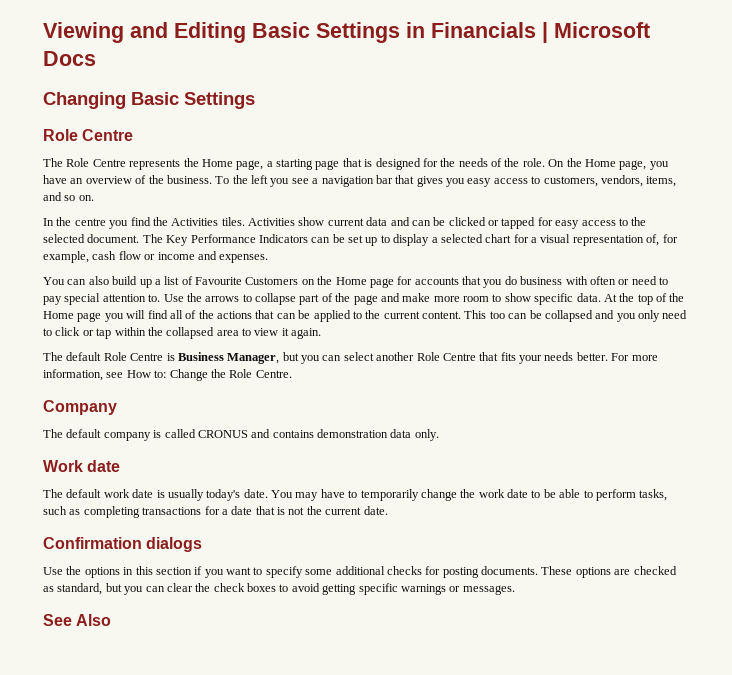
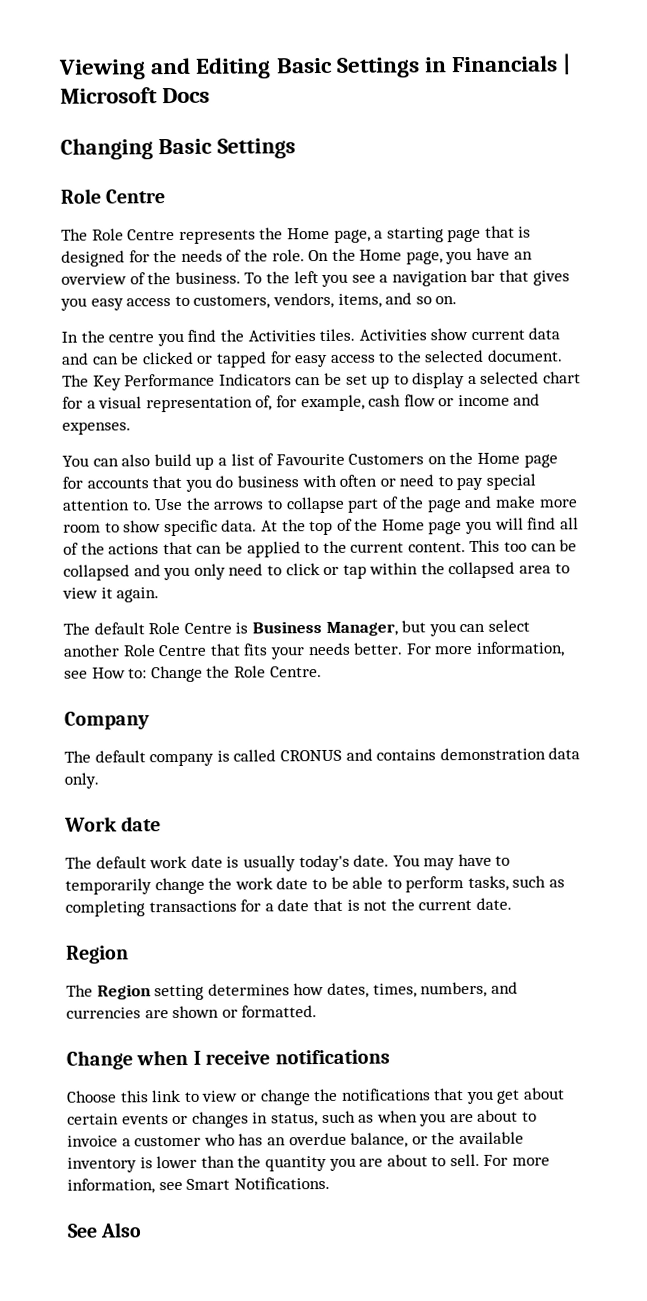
  You may have to temporarily change the work date to be able to perform tasks, such as completing transactions for a date that is not the current date.
- Confirmation dialogs
- Use the options in this section if you want to specify some additional checks for posting documents. These options are checked as standard, but you can clear the check boxes to avoid getting specific warnings or messages.
+ Region
+ The Region setting determines how dates, times, numbers, and currencies are shown or formatted.
+ Change when I receive notifications
+ Choose this link to view or change the notifications that you get about certain events or changes in status, such as when you are about to invoice a customer who has an overdue balance, or the available inventory is lower than the quantity you are about to sell. For more information, see Smart Notifications.

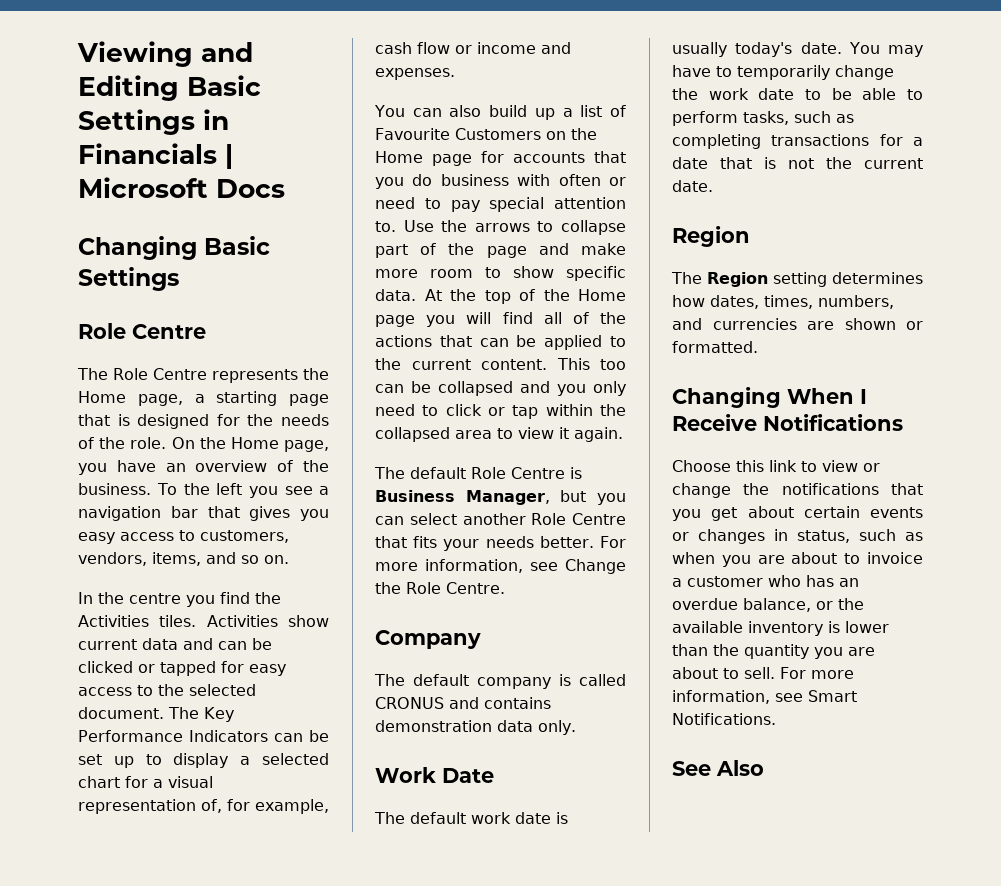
- For more information, see How to: Change the Role Centre.
+ For more information, see Change the Role Centre.
- Work date
+ Work Date
- Change when I receive notifications
+ Changing When I Receive Notifications

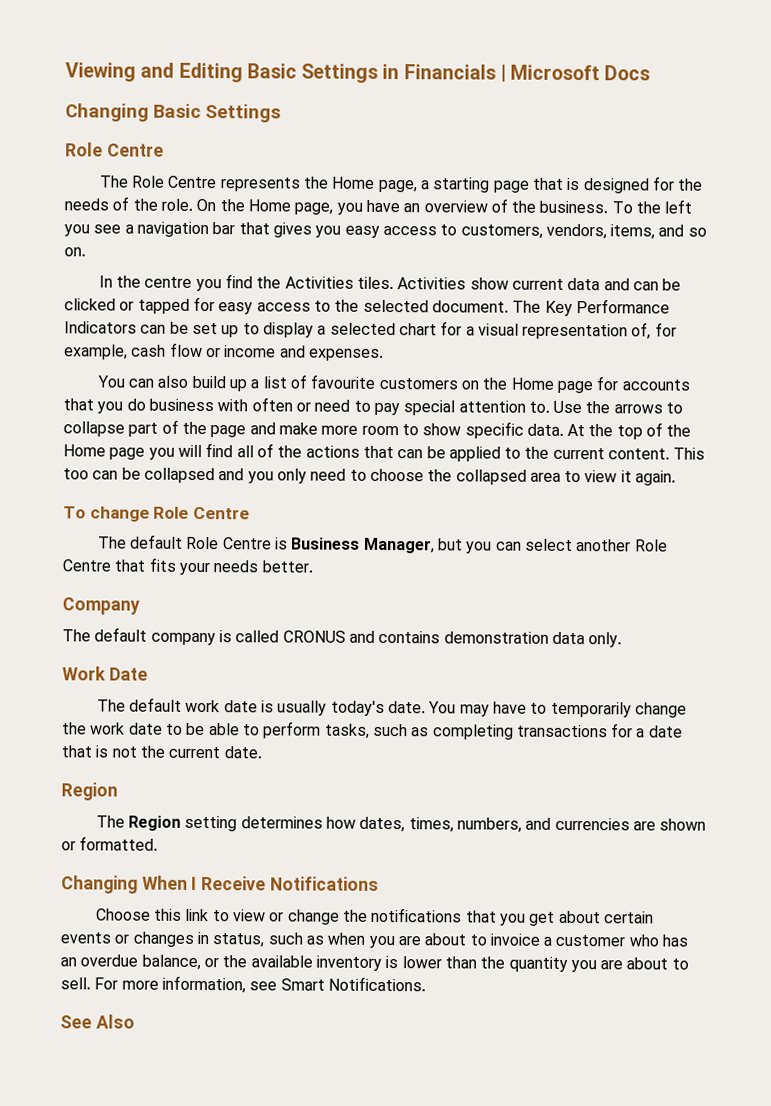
- You can also build up a list of Favourite Customers on the Home page for accounts that you do business with often or need to pay special attention to.
+ You can also build up a list of favourite customers on the Home page for accounts that you do business with often or need to pay special attention to.
- This too can be collapsed and you only need to click or tap within the collapsed area to view it again.
+ This too can be collapsed and you only need to choose the collapsed area to view it again.
+ To change Role Centre
- For more information, see Change the Role Centre.

